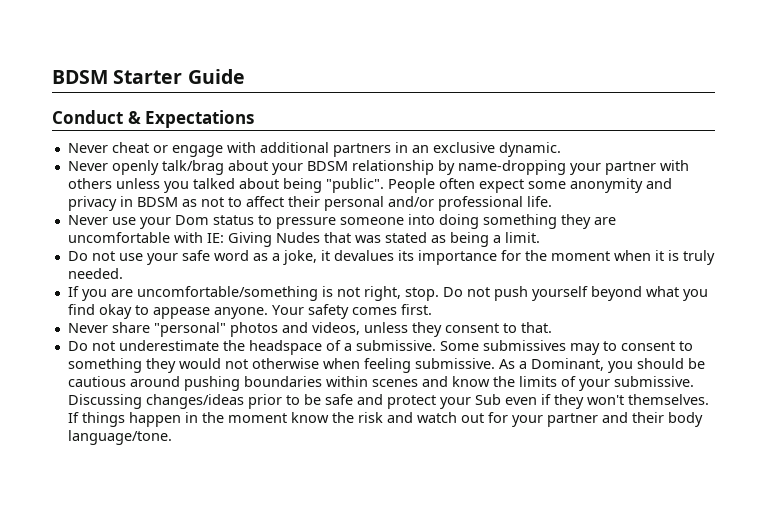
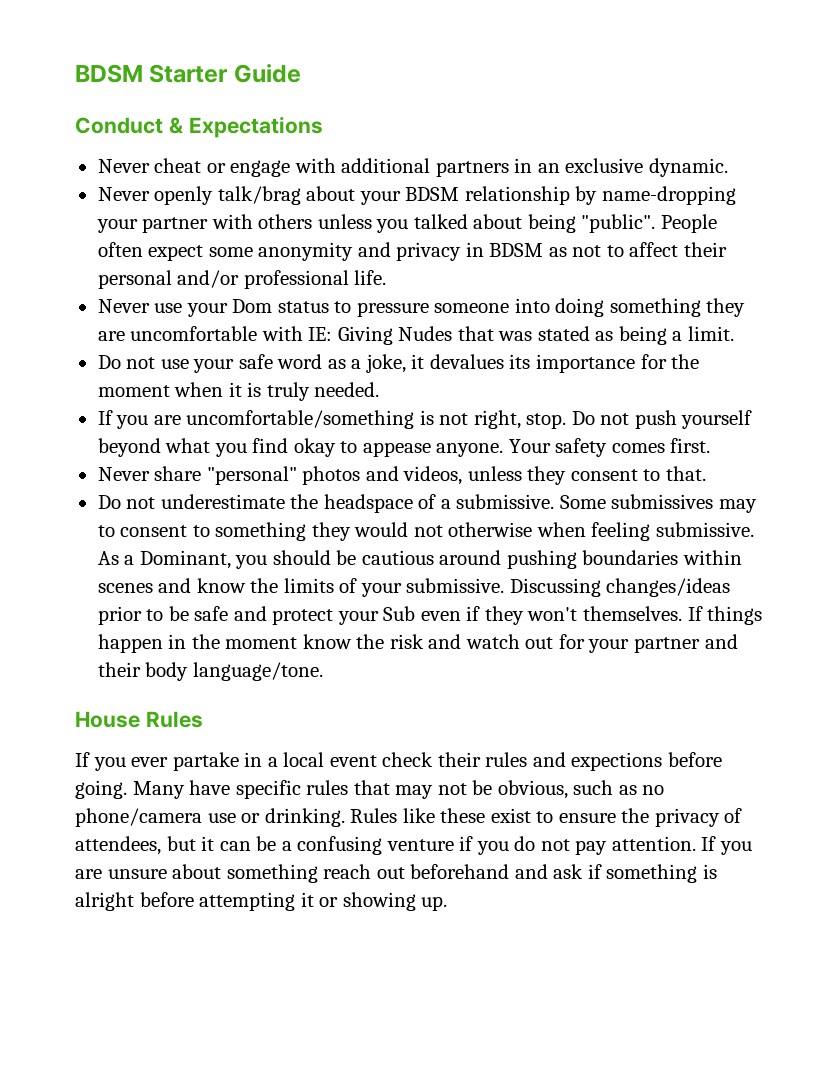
+ House Rules
+ If you ever partake in a local event check their rules and expections before going. Many have specific rules that may not be obvious, such as no phone/camera use or drinking. Rules like these exist to ensure the privacy of attendees, but it can be a confusing venture if you do not pay attention. If you are unsure about something reach out beforehand and ask if something is alright before attempting it or showing up.

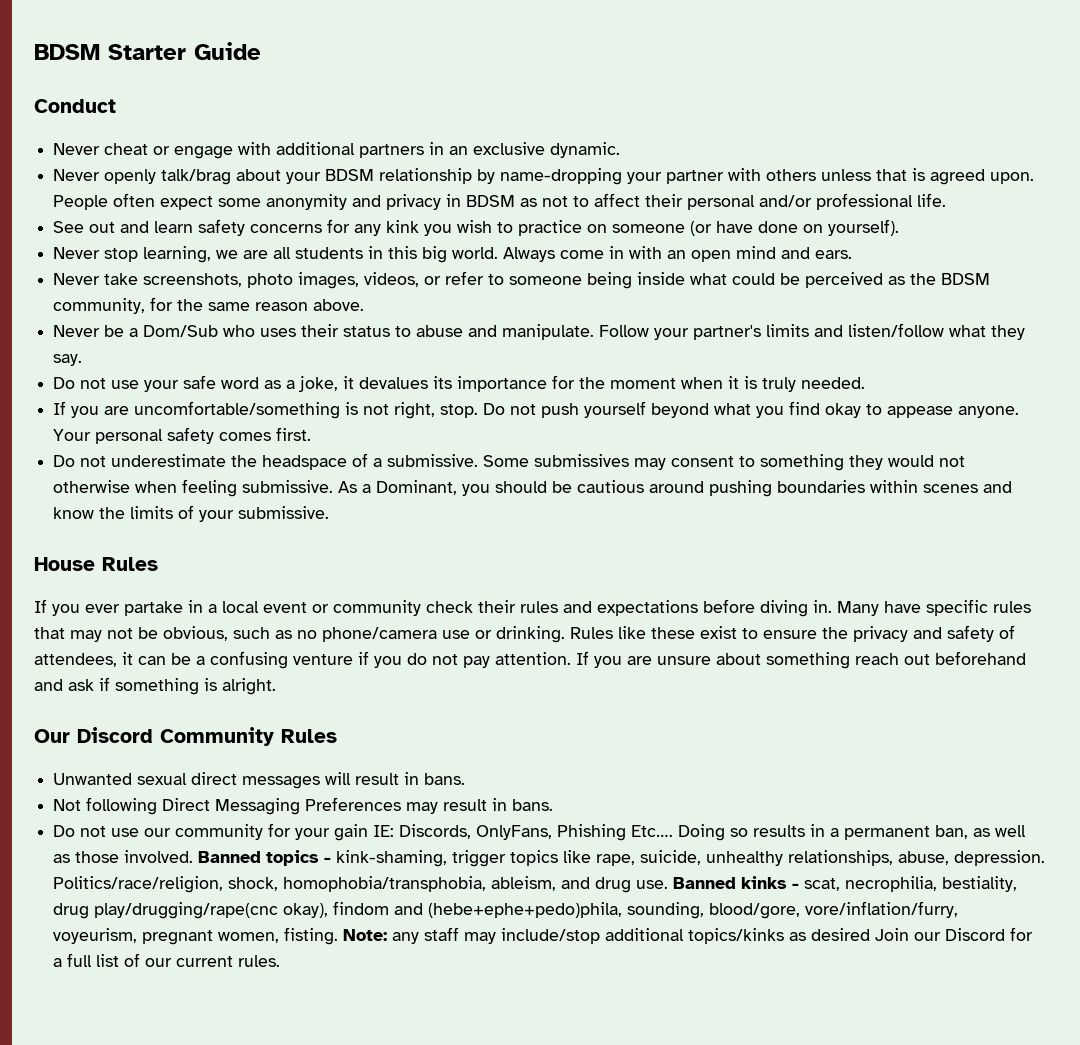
- Conduct & Expectations
+ Conduct
- Never openly talk/brag about your BDSM relationship by name-dropping your partner with others unless you talked about being "public".
+ Never openly talk/brag about your BDSM relationship by name-dropping your partner with others unless that is agreed upon.
- Never use your Dom status to pressure someone into doing something they are uncomfortable with IE: Giving Nudes that was stated as being a limit.
+ See out and learn safety concerns for any kink you wish to practice on someone (or have done on yourself).
+ Never stop learning, we are all students in this big world. Always come in with an open mind and ears.
+ Never take screenshots, photo images, videos, or refer to someone being inside what could be perceived as the BDSM community, for the same reason above.
+ Never be a Dom/Sub who uses their status to abuse and manipulate. Follow your partner's limits and listen/follow what they say.
- Your safety comes first.
+ Your personal safety comes first.
- Never share "personal" photos and videos, unless they consent to that.
- Some submissives may to consent to something they would not otherwise when feeling submissive.
+ Some submissives may consent to something they would not otherwise when feeling submissive.
- Discussing changes/ideas prior to be safe and protect your Sub even if they won't themselves. If things happen in the moment know the risk and watch out for your partner and their body language/tone.
- If you ever partake in a local event check their rules and expections before going.
+ If you ever partake in a local event or community check their rules and expectations before diving in.
- Rules like these exist to ensure the privacy of attendees, but it can be a confusing venture if you do not pay attention.
+ Rules like these exist to ensure the privacy and safety of attendees, it can be a confusing venture if you do not pay attention.
- If you are unsure about something reach out beforehand and ask if something is alright before attempting it or showing up.
+ If you are unsure about something reach out beforehand and ask if something is alright.
+ Our Discord Community Rules
+ Unwanted sexual direct messages will result in bans.
+ Not following Direct Messaging Preferences may result in bans.
+ Do not use our community for your gain IE: Discords, OnlyFans, Phishing Etc…. Doing so results in a permanent ban, as well as those involved. Banned topics - kink-shaming, trigger topics like rape, suicide, unhealthy relationships, abuse, depression. Politics/race/religion, shock, homophobia/transphobia, ableism, and drug use. Banned kinks - scat, necrophilia, bestiality, drug play/drugging/rape(cnc okay), findom and (hebe+ephe+pedo)phila, sounding, blood/gore, vore/inflation/furry, voyeurism, pregnant women, fisting. Note: any staff may include/stop additional topics/kinks as desired Join our Discord for a full list of our current rules.

